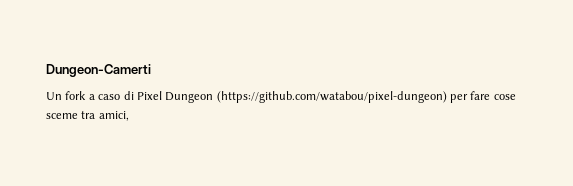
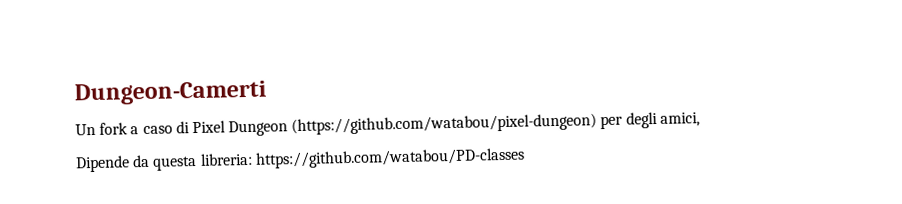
- Un fork a caso di Pixel Dungeon (https://github.com/watabou/pixel-dungeon) per fare cose sceme tra amici,
+ Un fork a caso di Pixel Dungeon (https://github.com/watabou/pixel-dungeon) per degli amici,
+ Dipende da questa libreria: https://github.com/watabou/PD-classes

